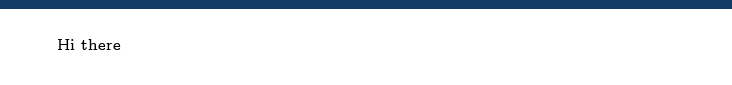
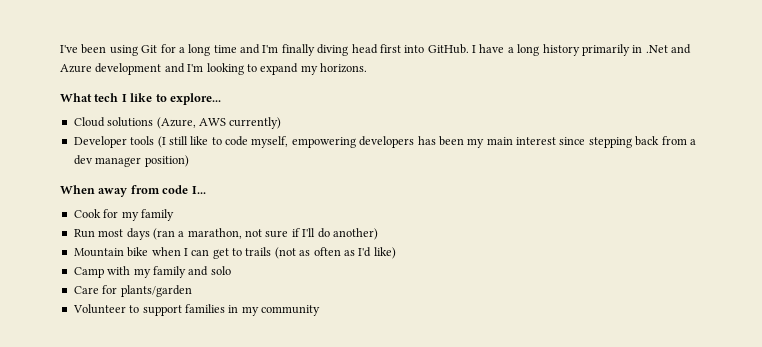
- Hi there
+ I've been using Git for a long time and I'm finally diving head first into GitHub. I have a long history primarily in .Net and Azure development and I'm looking to expand my horizons.
+ What tech I like to explore...
+ Cloud solutions (Azure, AWS currently)
+ Developer tools (I still like to code myself, empowering developers has been my main interest since stepping back from a dev manager position)
+ When away from code I...
+ Cook for my family
+ Run most days (ran a marathon, not sure if I'll do another)
+ Mountain bike when I can get to trails (not as often as I'd like)
+ Camp with my family and solo
+ Care for plants/garden
+ Volunteer to support families in my community

